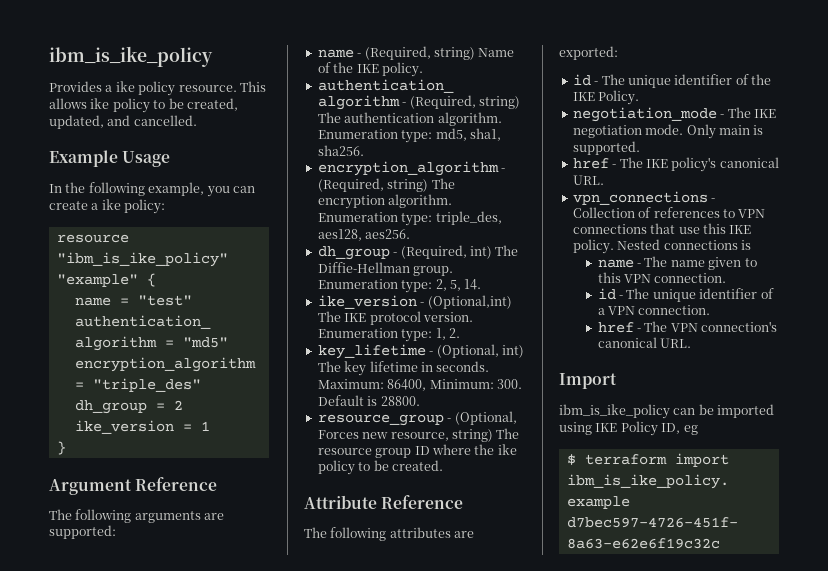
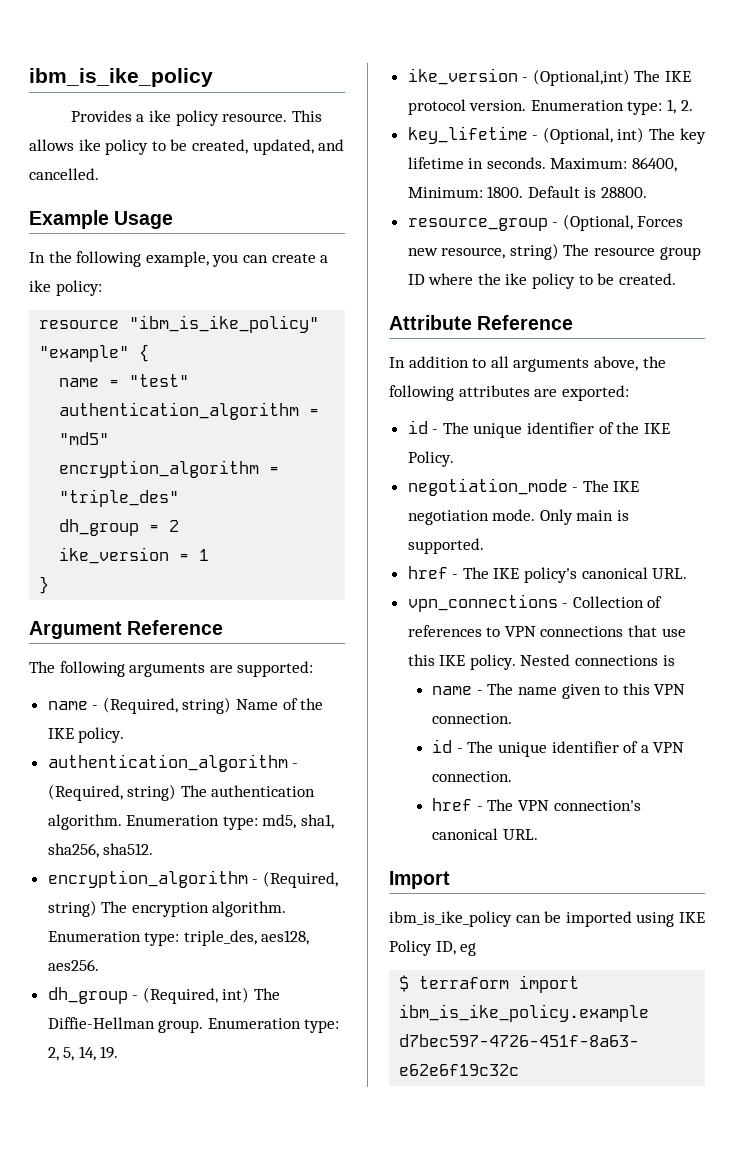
- Enumeration type: md5, sha1, sha256.
+ Enumeration type: md5, sha1, sha256, sha512.
- Enumeration type: 2, 5, 14.
+ Enumeration type: 2, 5, 14, 19.
- Maximum: 86400, Minimum: 300. Default is 28800.
+ Maximum: 86400, Minimum: 1800. Default is 28800.
- The following attributes are exported:
+ In addition to all arguments above, the following attributes are exported:

